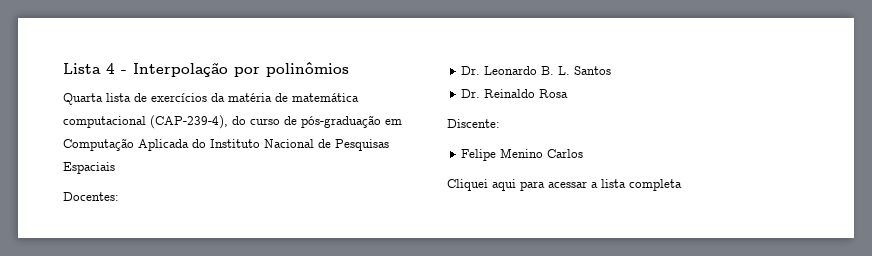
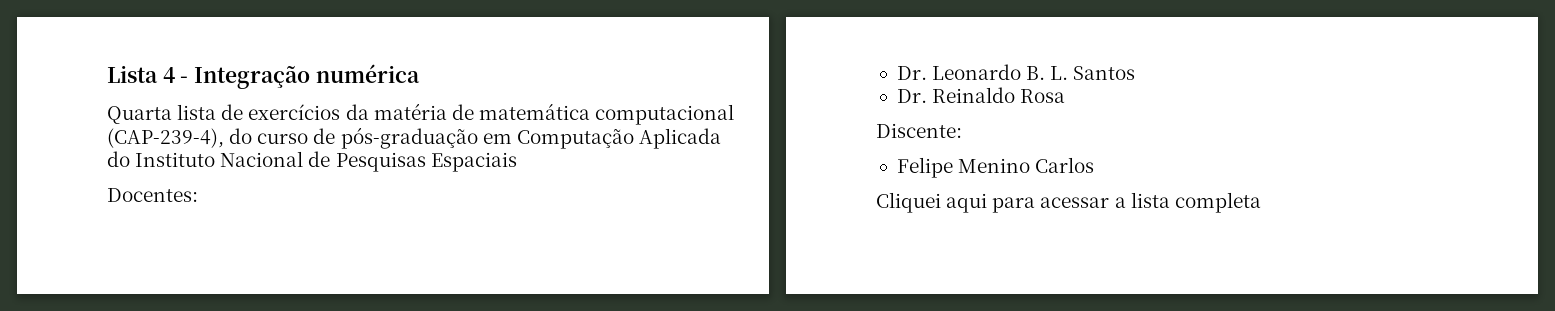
- Lista 4 - Interpolação por polinômios
+ Lista 4 - Integração numérica

